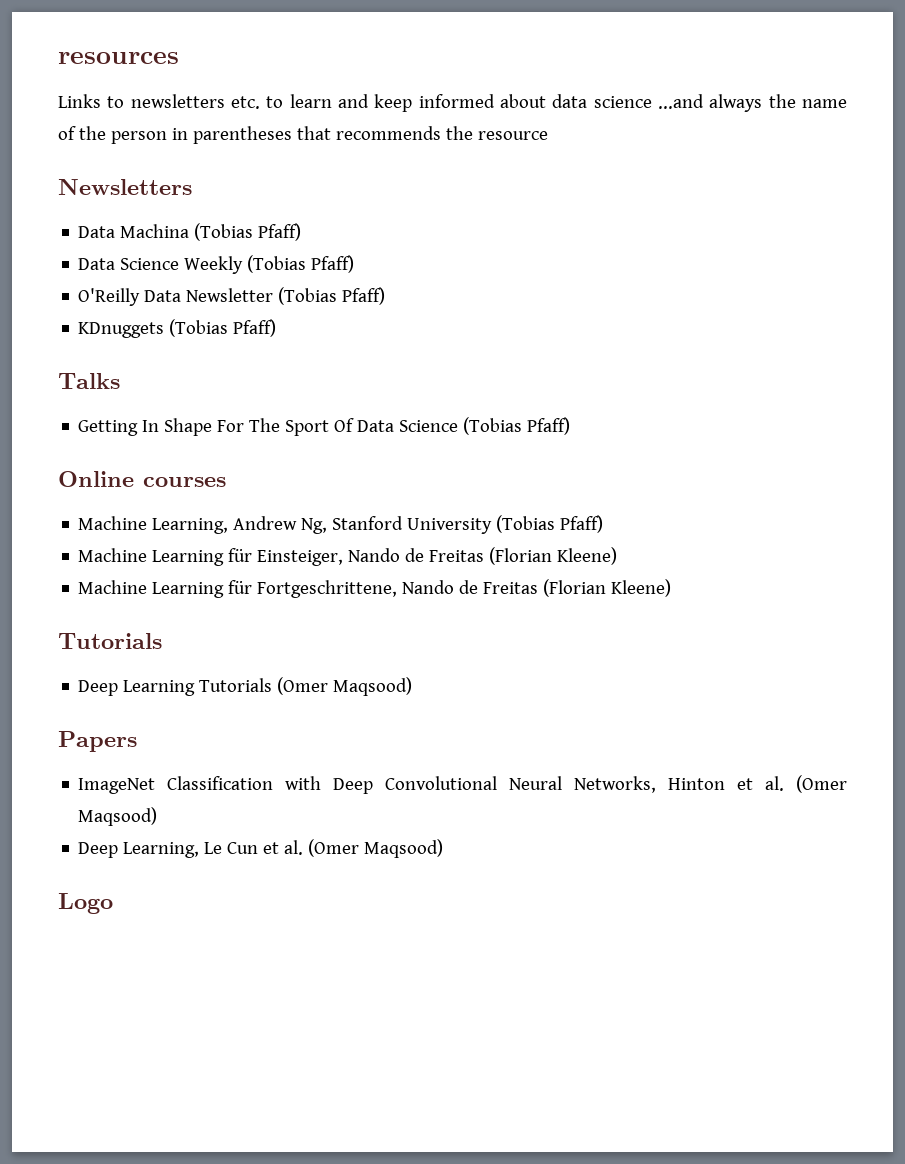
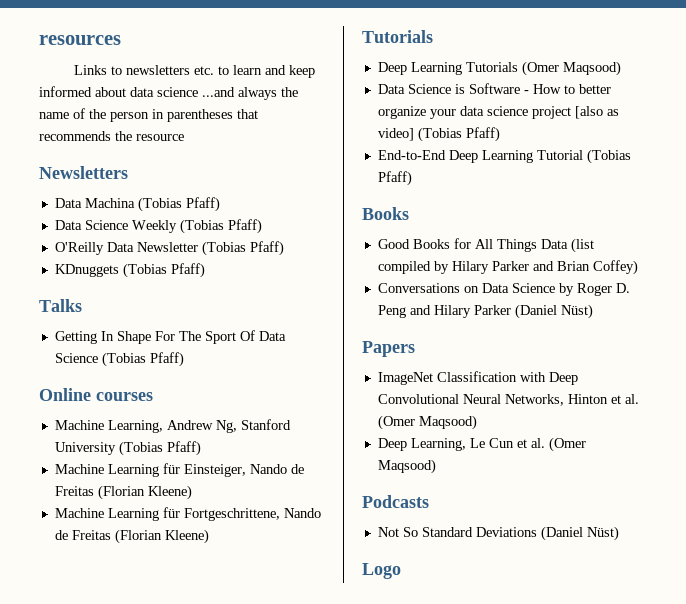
+ Data Science is Software - How to better organize your data science project [also as video] (Tobias Pfaff)
+ End-to-End Deep Learning Tutorial (Tobias Pfaff)
+ Books
+ Good Books for All Things Data (list compiled by Hilary Parker and Brian Coffey)
+ Conversations on Data Science by Roger D. Peng and Hilary Parker (Daniel Nüst)
+ Podcasts
+ Not So Standard Deviations (Daniel Nüst)

